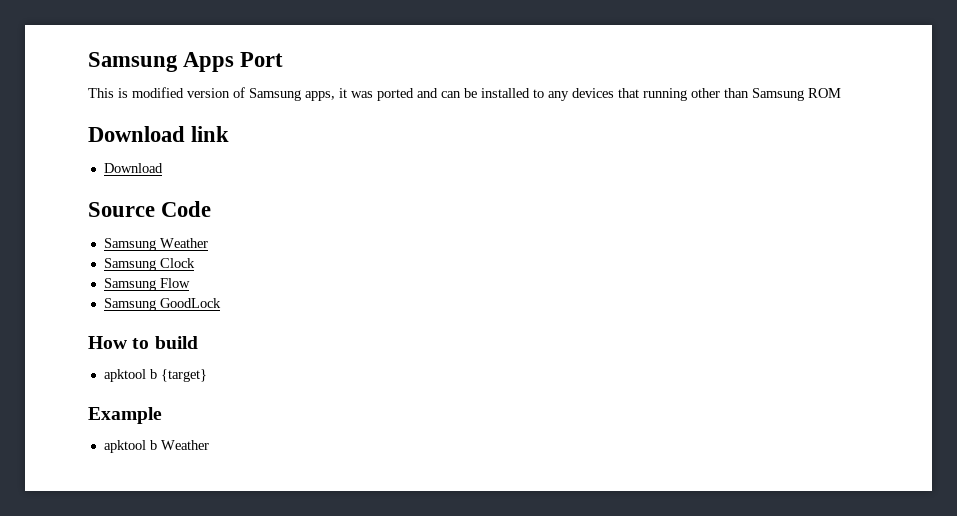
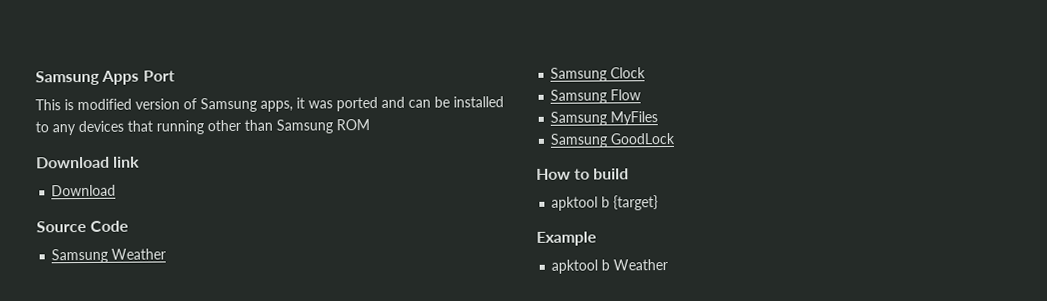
+ Samsung MyFiles

